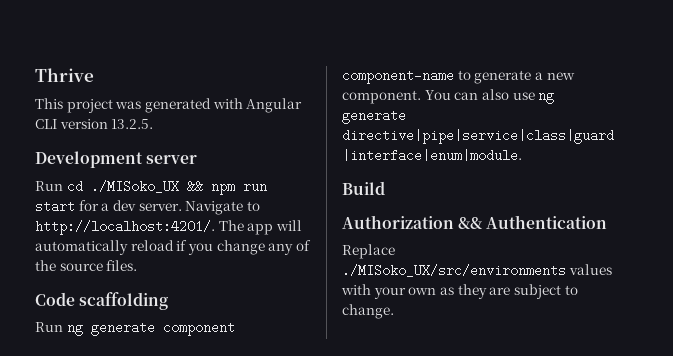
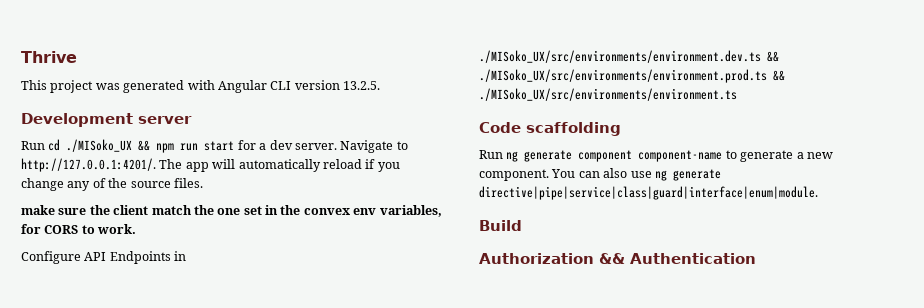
- Navigate to http://localhost:4201/. The app will automatically reload if you change any of the source files.
+ Navigate to http://127.0.0.1:4201/. The app will automatically reload if you change any of the source files.
+ make sure the client match the one set in the convex env variables, for CORS to work.
+ Configure API Endpoints in ./MISoko_UX/src/environments/environment.dev.ts && ./MISoko_UX/src/environments/environment.prod.ts && ./MISoko_UX/src/environments/environment.ts
- Replace ./MISoko_UX/src/environments values with your own as they are subject to change.

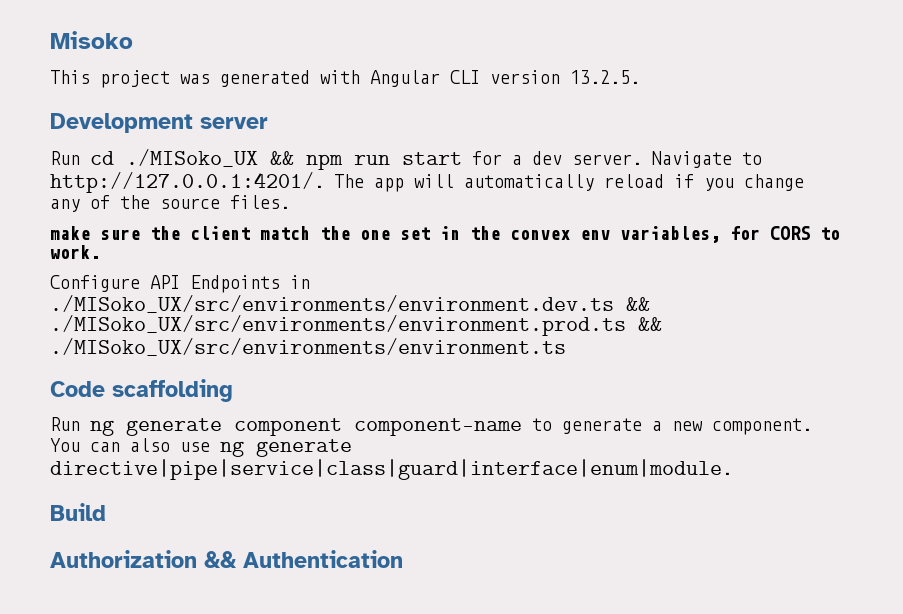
- Thrive
+ Misoko

